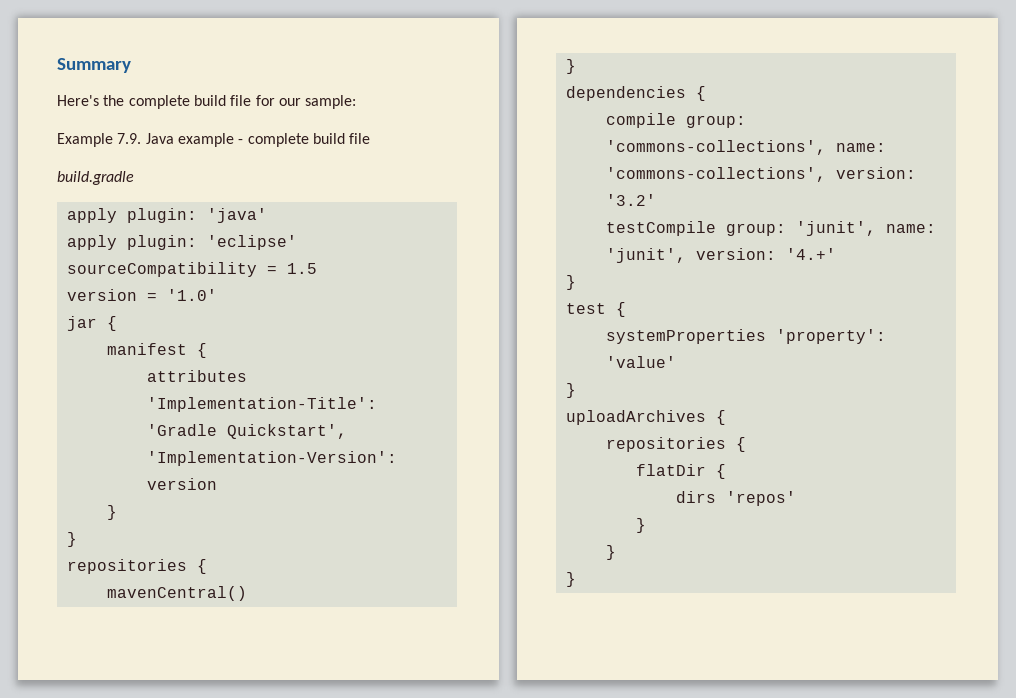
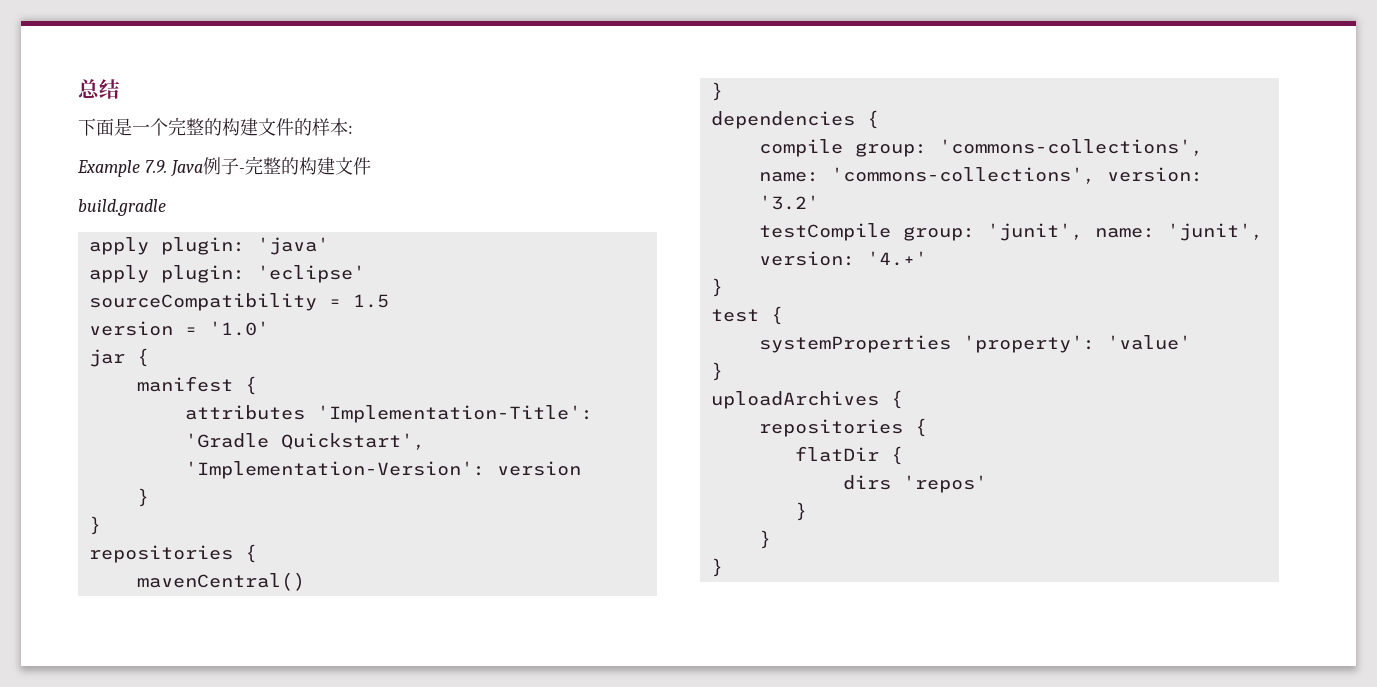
- Summary
- Here's the complete build file for our sample:
- Example 7.9. Java example - complete build file
+ 总结
+ 下面是一个完整的构建文件的样本:
+ Example 7.9. Java例子-完整的构建文件

